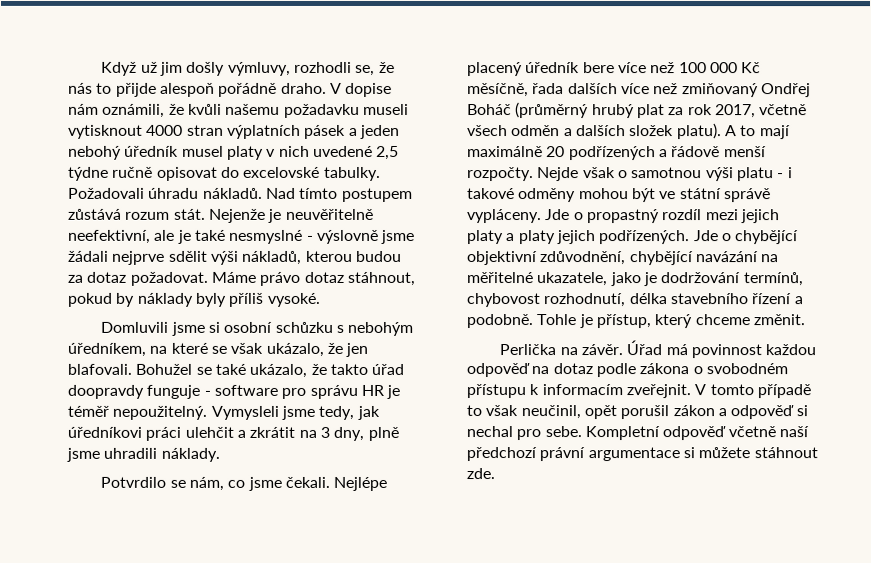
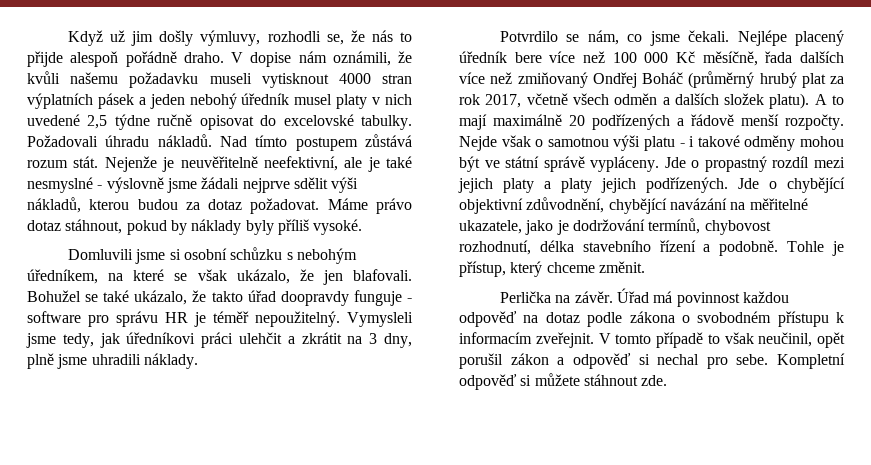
- Kompletní odpověď včetně naší předchozí právní argumentace si můžete stáhnout zde.
+ Kompletní odpověď si můžete stáhnout zde.

